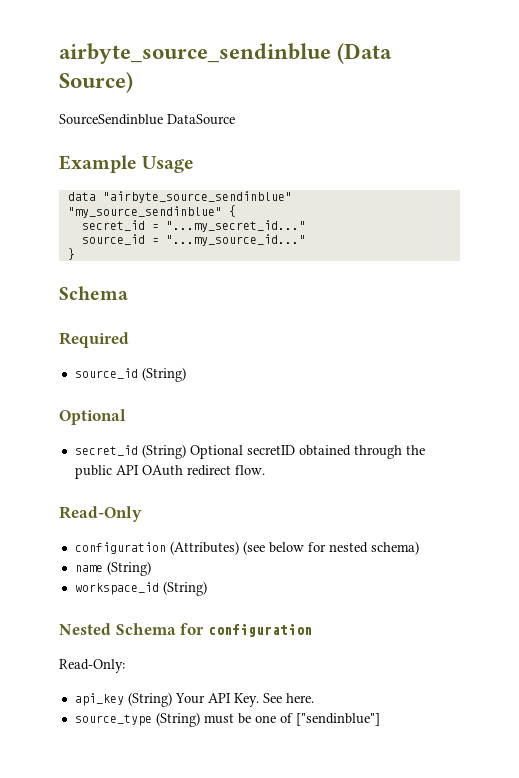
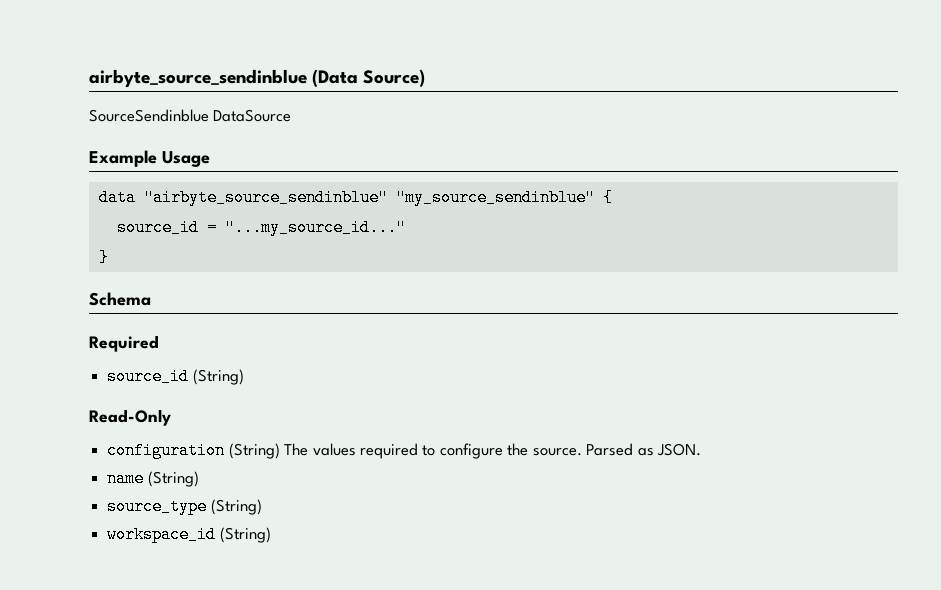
- secret_id = "...my_secret_id..."
  source_id (String)
- Optional
- secret_id (String) Optional secretID obtained through the public API OAuth redirect flow.
  Read-Only
- configuration (Attributes) (see below for nested schema)
+ configuration (String) The values required to configure the source. Parsed as JSON.
+ source_type (String)
- Nested Schema for configuration
- Read-Only:
- api_key (String) Your API Key. See here.
- source_type (String) must be one of ["sendinblue"]

